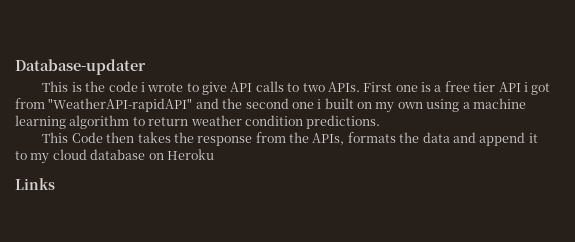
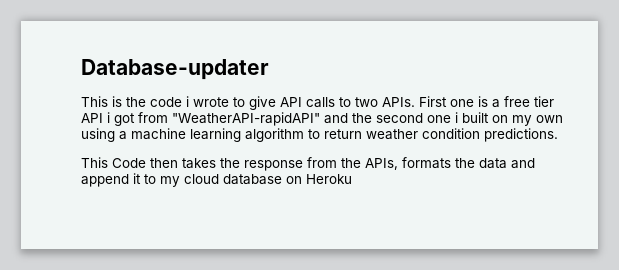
- Links

